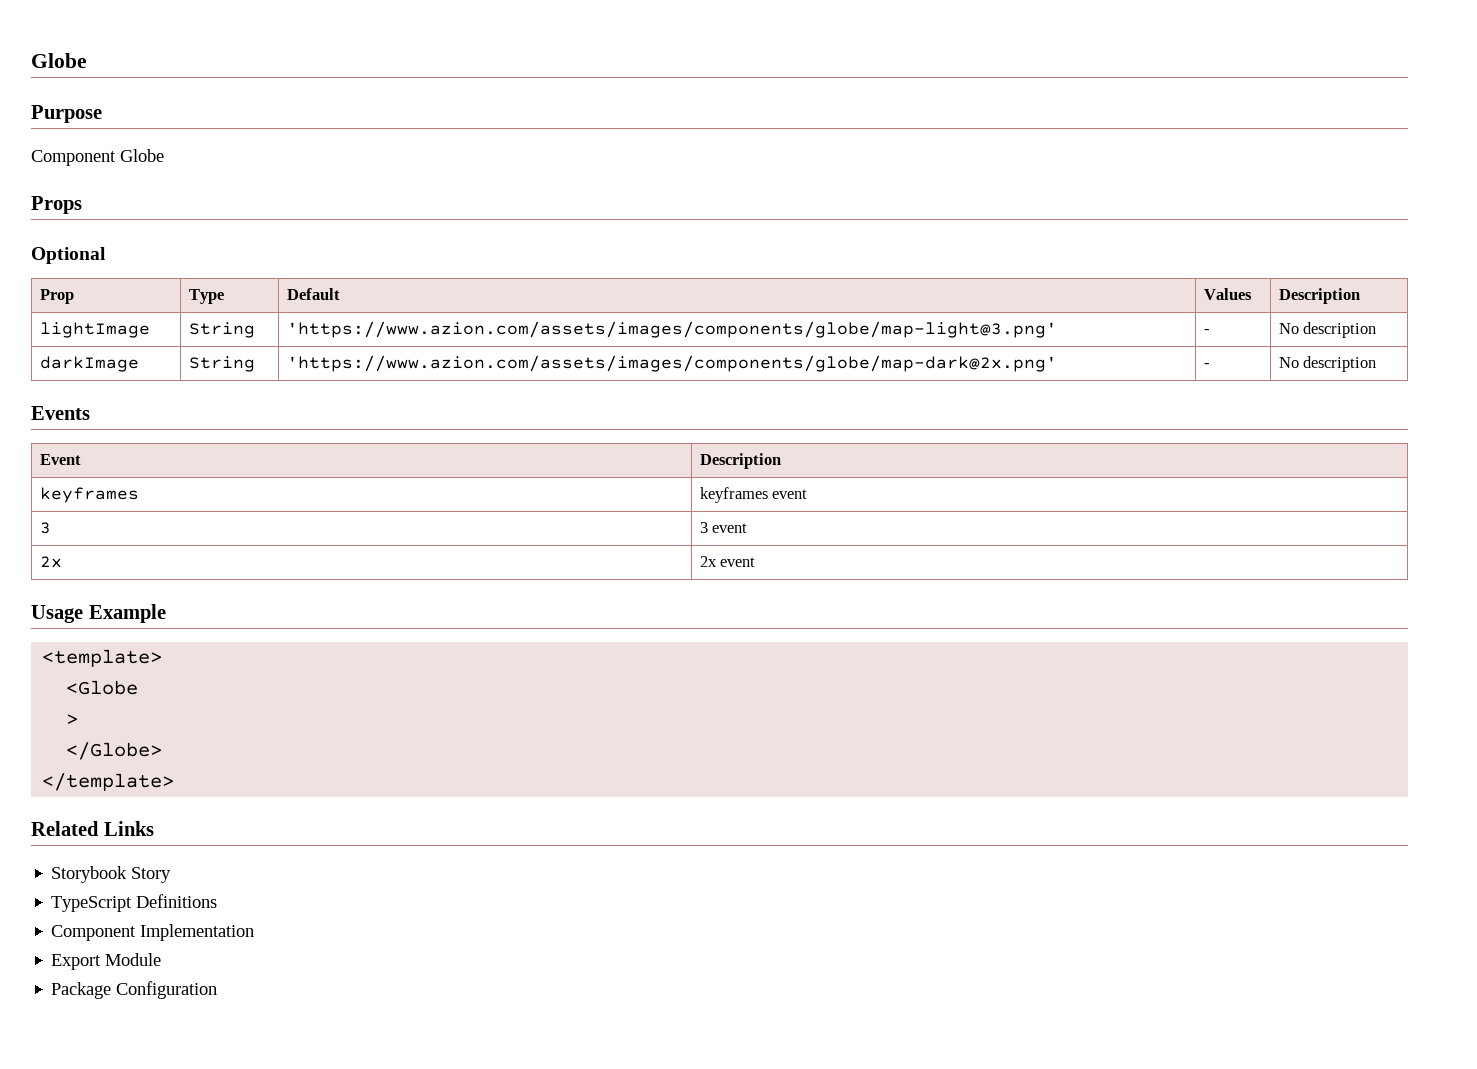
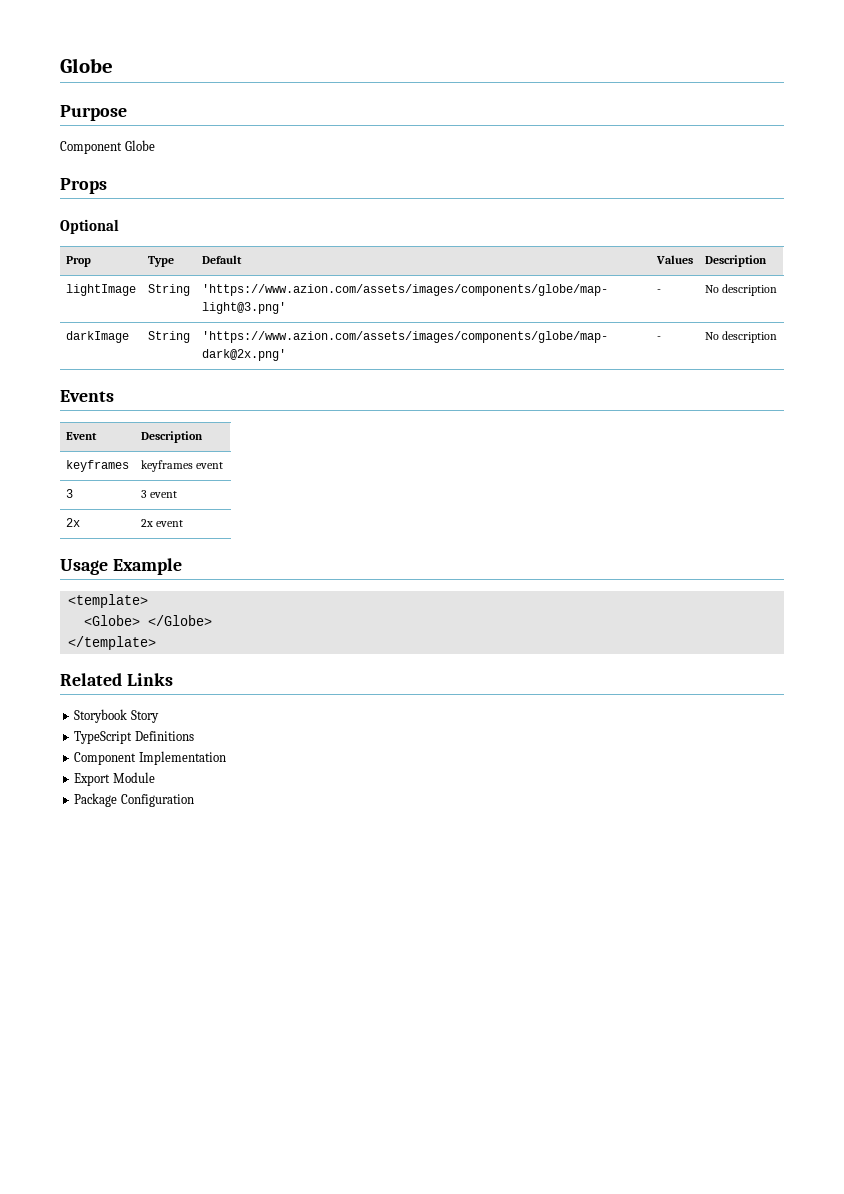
- <Globe
- >
- </Globe>
+ <Globe> </Globe>

